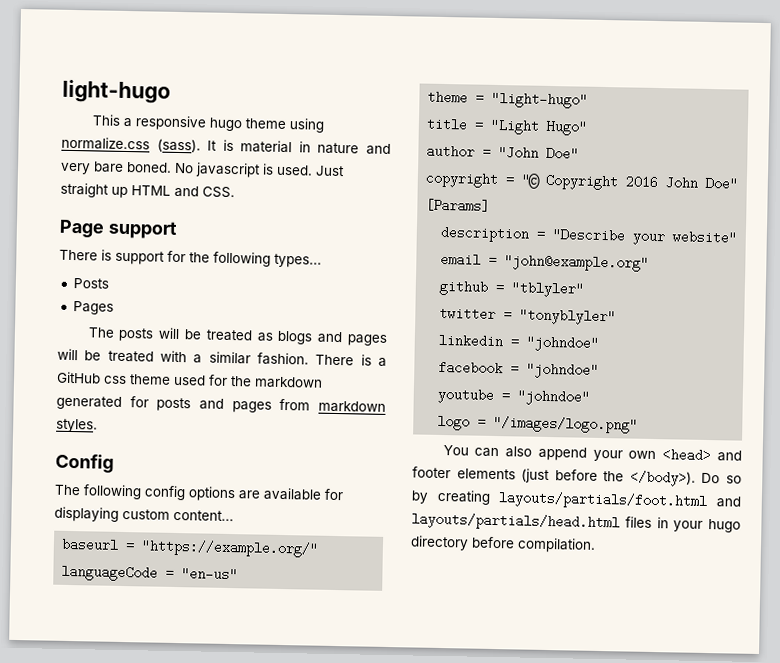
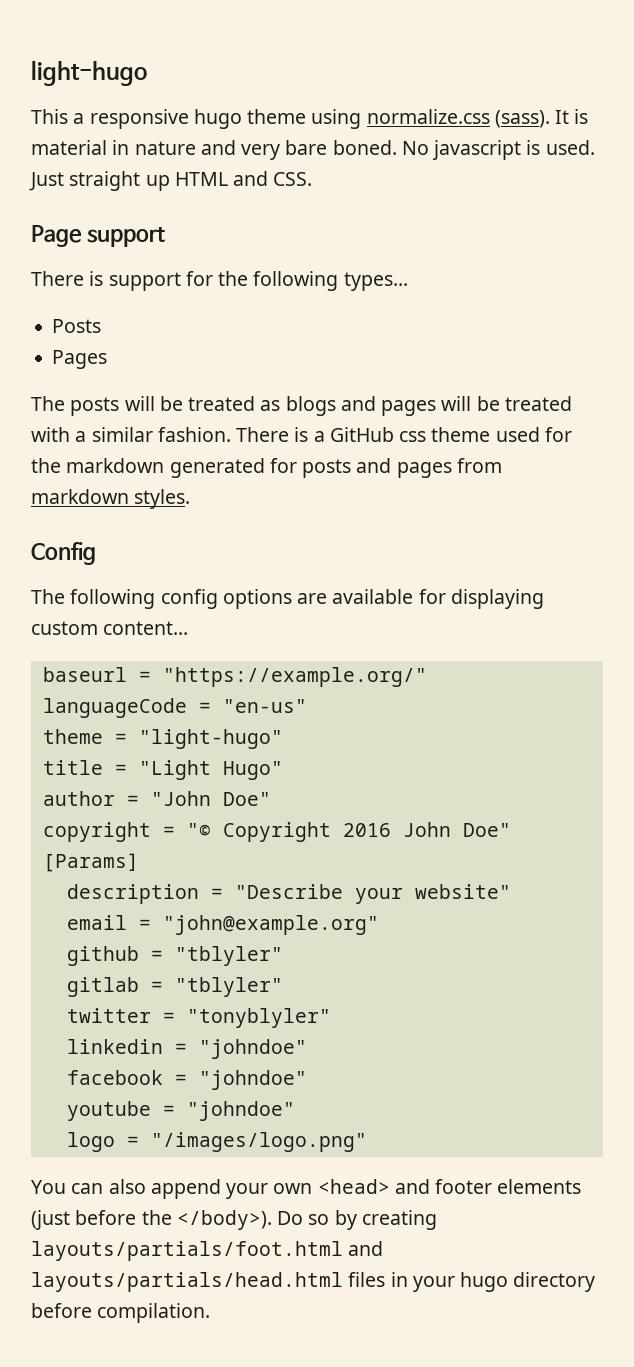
+ gitlab = "tblyler"

